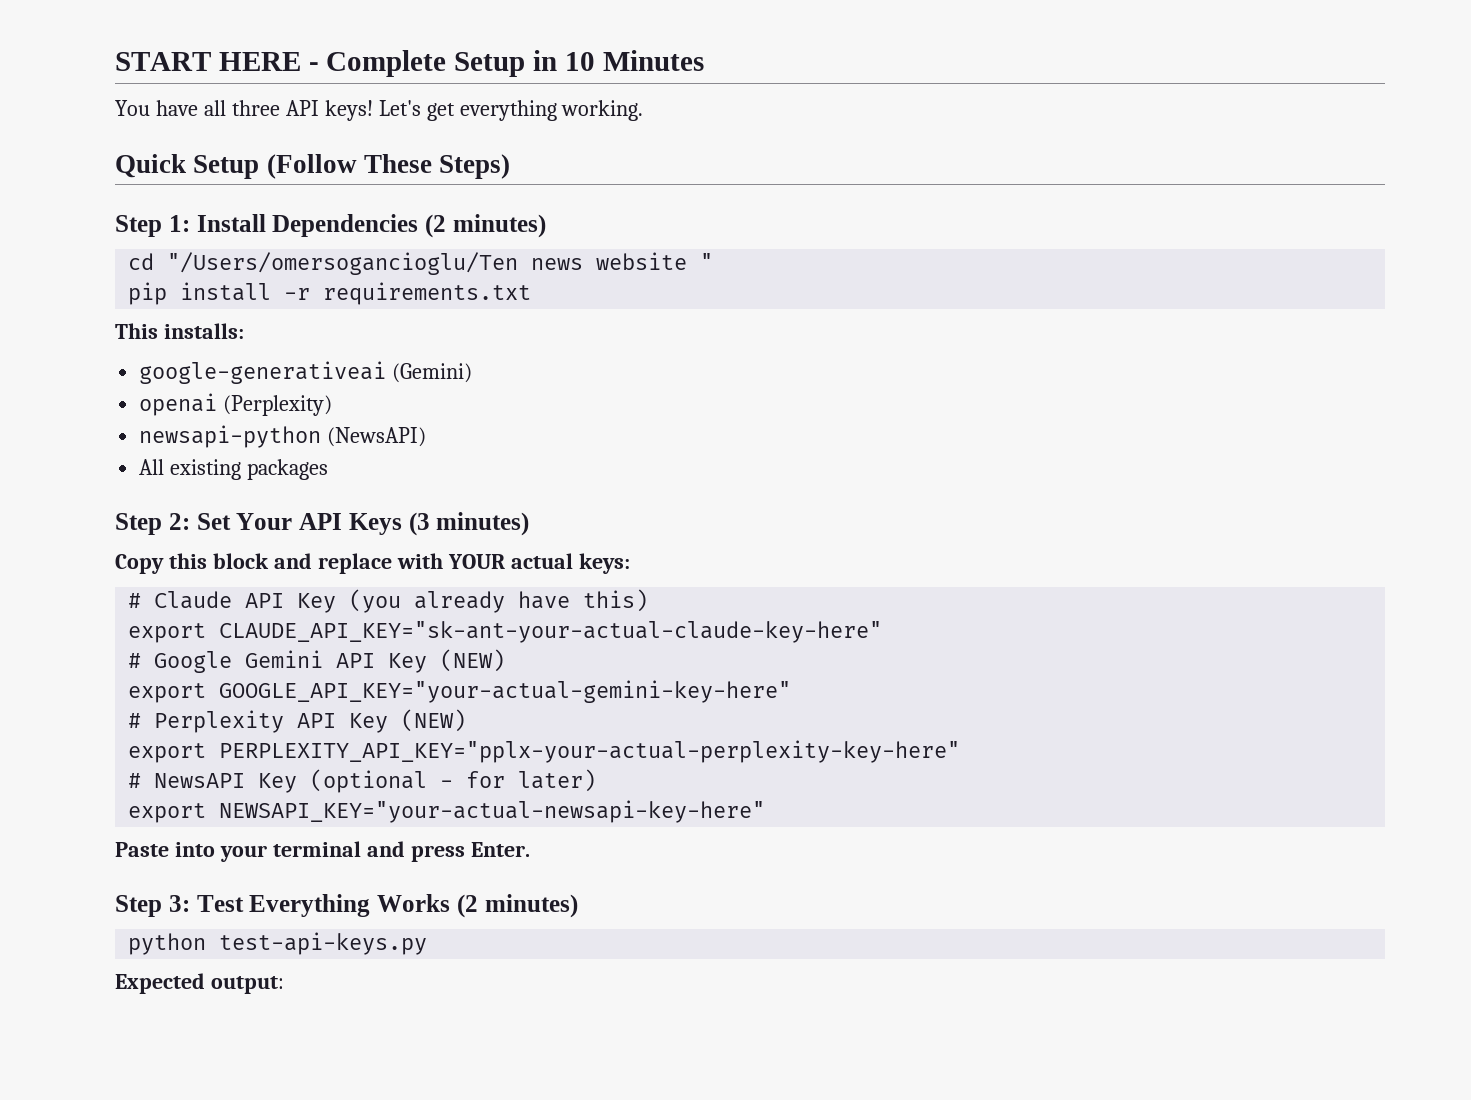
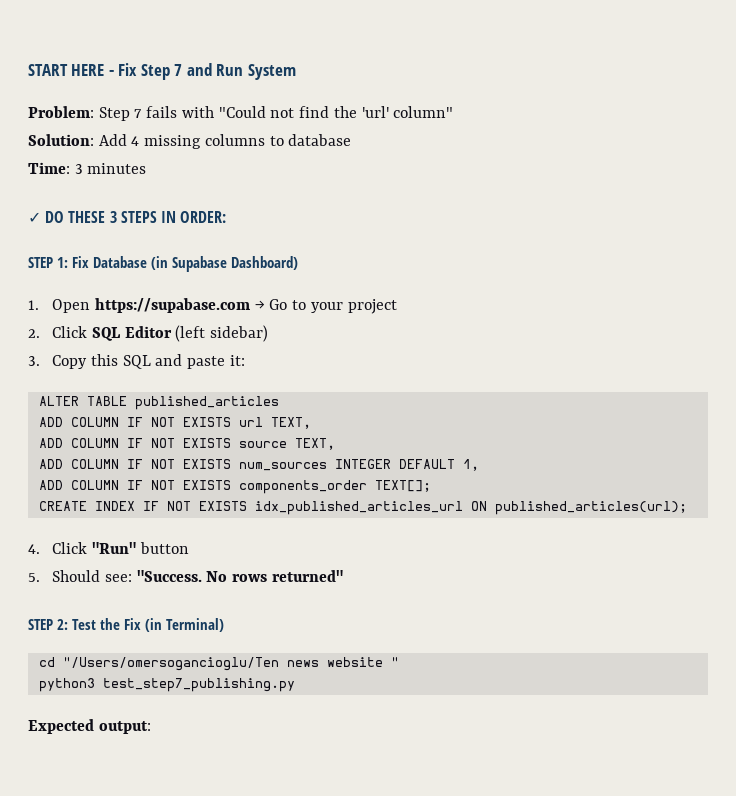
- START HERE - Complete Setup in 10 Minutes
- You have all three API keys! Let's get everything working.
- Quick Setup (Follow These Steps)
- Step 1: Install Dependencies (2 minutes)
+ START HERE - Fix Step 7 and Run System
+ Problem: Step 7 fails with "Could not find the 'url' column"
+ Solution: Add 4 missing columns to database
+ Time: 3 minutes
+ ✓ DO THESE 3 STEPS IN ORDER:
+ STEP 1: Fix Database (in Supabase Dashboard)
+ 1. Open https://supabase.com → Go to your project
+ 2. Click SQL Editor (left sidebar)
+ 3. Copy this SQL and paste it:
+ ALTER TABLE published_articles
+ ADD COLUMN IF NOT EXISTS url TEXT,
+ ADD COLUMN IF NOT EXISTS source TEXT,
+ ADD COLUMN IF NOT EXISTS num_sources INTEGER DEFAULT 1,
+ ADD COLUMN IF NOT EXISTS components_order TEXT[];
+ CREATE INDEX IF NOT EXISTS idx_published_articles_url ON published_articles(url);
+ 4. Click "Run" button
+ 5. Should see: "Success. No rows returned"
+ STEP 2: Test the Fix (in Terminal)
- pip install -r requirements.txt
- This installs:
- google-generativeai (Gemini)
- openai (Perplexity)
- newsapi-python (NewsAPI)
- All existing packages
- Step 2: Set Your API Keys (3 minutes)
- Copy this block and replace with YOUR actual keys:
- # Claude API Key (you already have this)
- export CLAUDE_API_KEY="sk-ant-your-actual-claude-key-here"
- # Google Gemini API Key (NEW)
- export GOOGLE_API_KEY="your-actual-gemini-key-here"
- # Perplexity API Key (NEW)
- export PERPLEXITY_API_KEY="pplx-your-actual-perplexity-key-here"
- # NewsAPI Key (optional - for later)
- export NEWSAPI_KEY="your-actual-newsapi-key-here"
- Paste into your terminal and press Enter.
- Step 3: Test Everything Works (2 minutes)
- python test-api-keys.py
+ python3 test_step7_publishing.py

